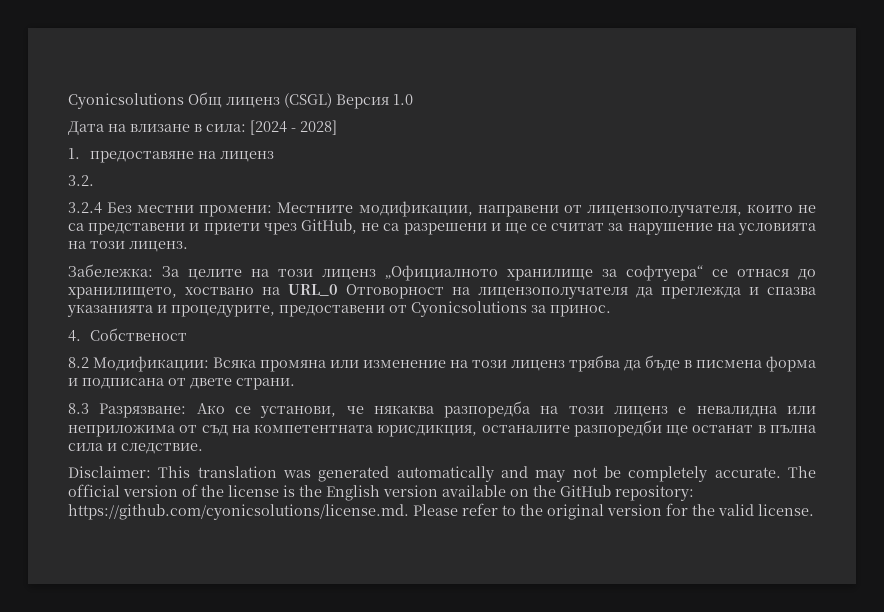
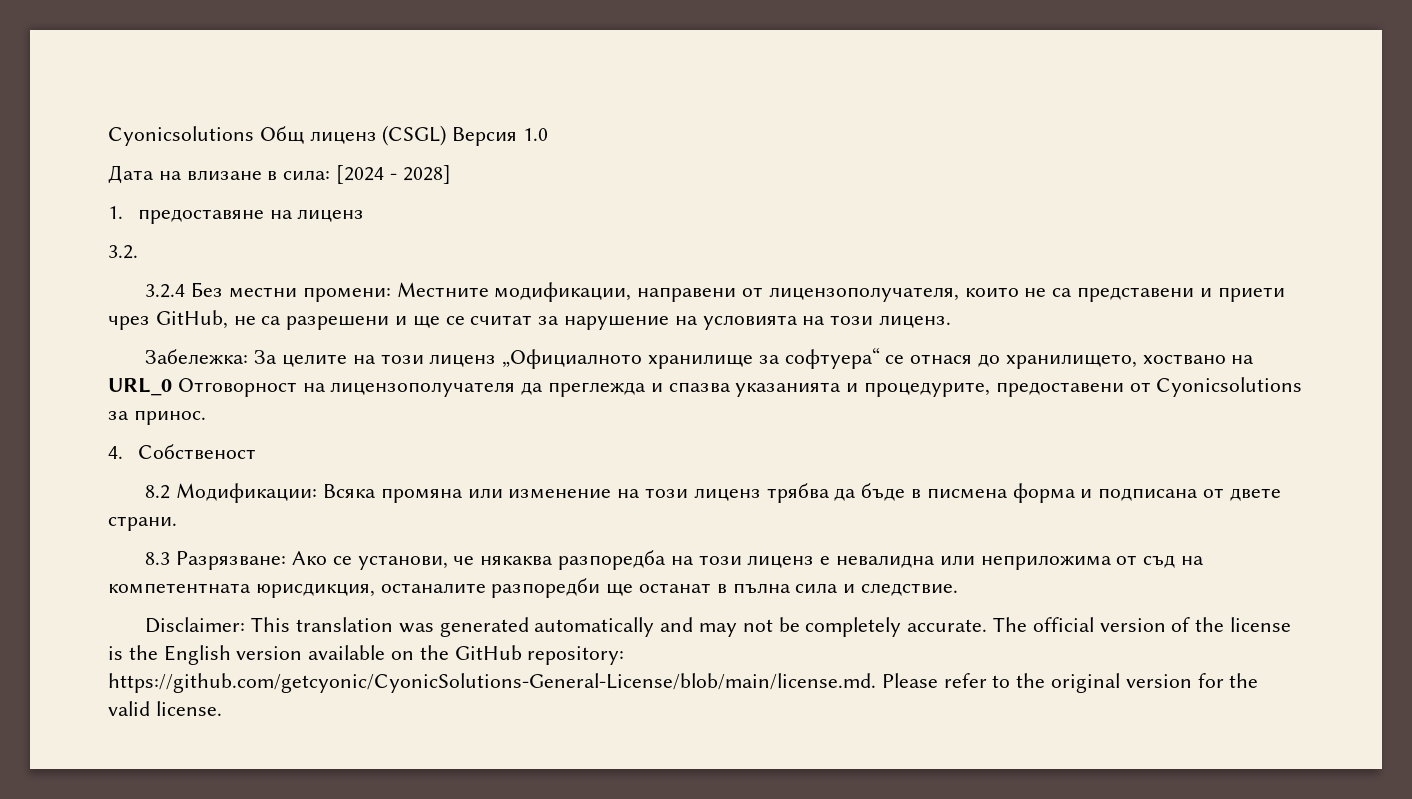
- The official version of the license is the English version available on the GitHub repository: https://github.com/cyonicsolutions/license.md. Please refer to the original version for the valid license.
+ The official version of the license is the English version available on the GitHub repository: https://github.com/getcyonic/CyonicSolutions-General-License/blob/main/license.md. Please refer to the original version for the valid license.

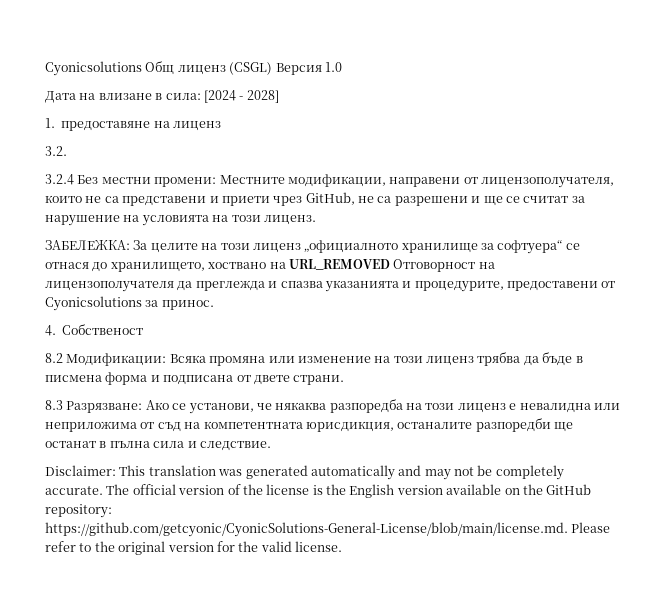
- Забележка: За целите на този лиценз „Официалното хранилище за софтуера“ се отнася до хранилището, хоствано на URL_0 Отговорност на лицензополучателя да преглежда и спазва указанията и процедурите, предоставени от Cyonicsolutions за принос.
+ ЗАБЕЛЕЖКА: За целите на този лиценз „официалното хранилище за софтуера“ се отнася до хранилището, хоствано на URL_REMOVED Отговорност на лицензополучателя да преглежда и спазва указанията и процедурите, предоставени от Cyonicsolutions за принос.

